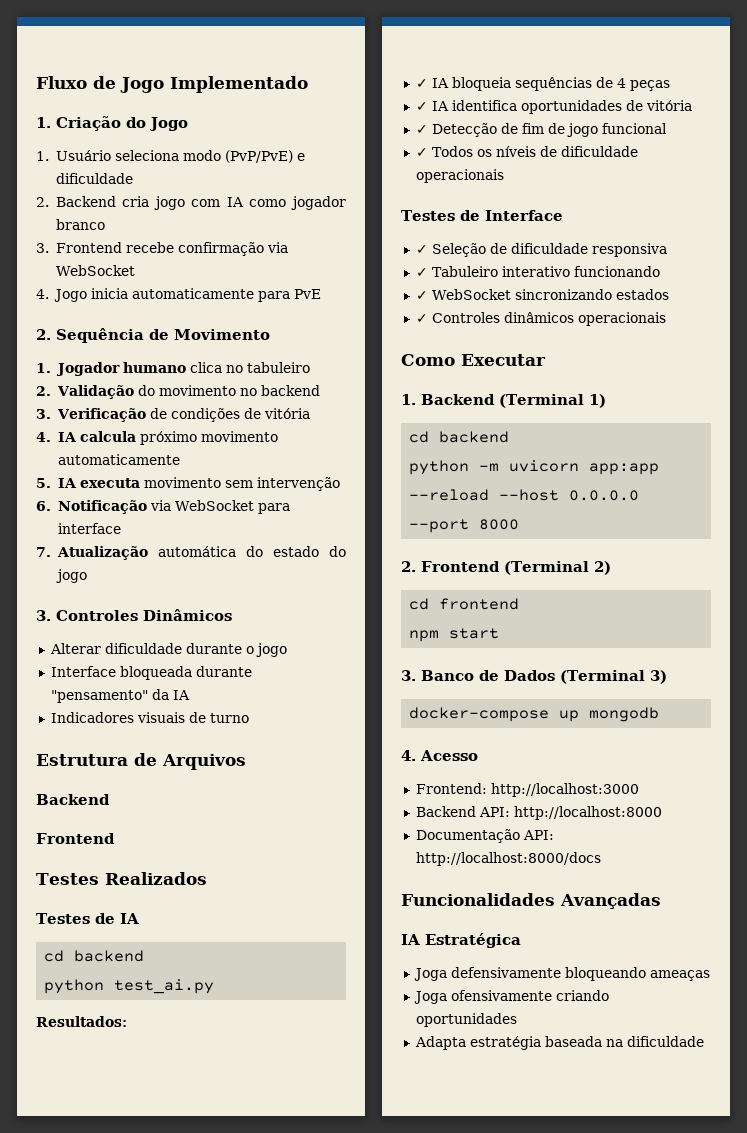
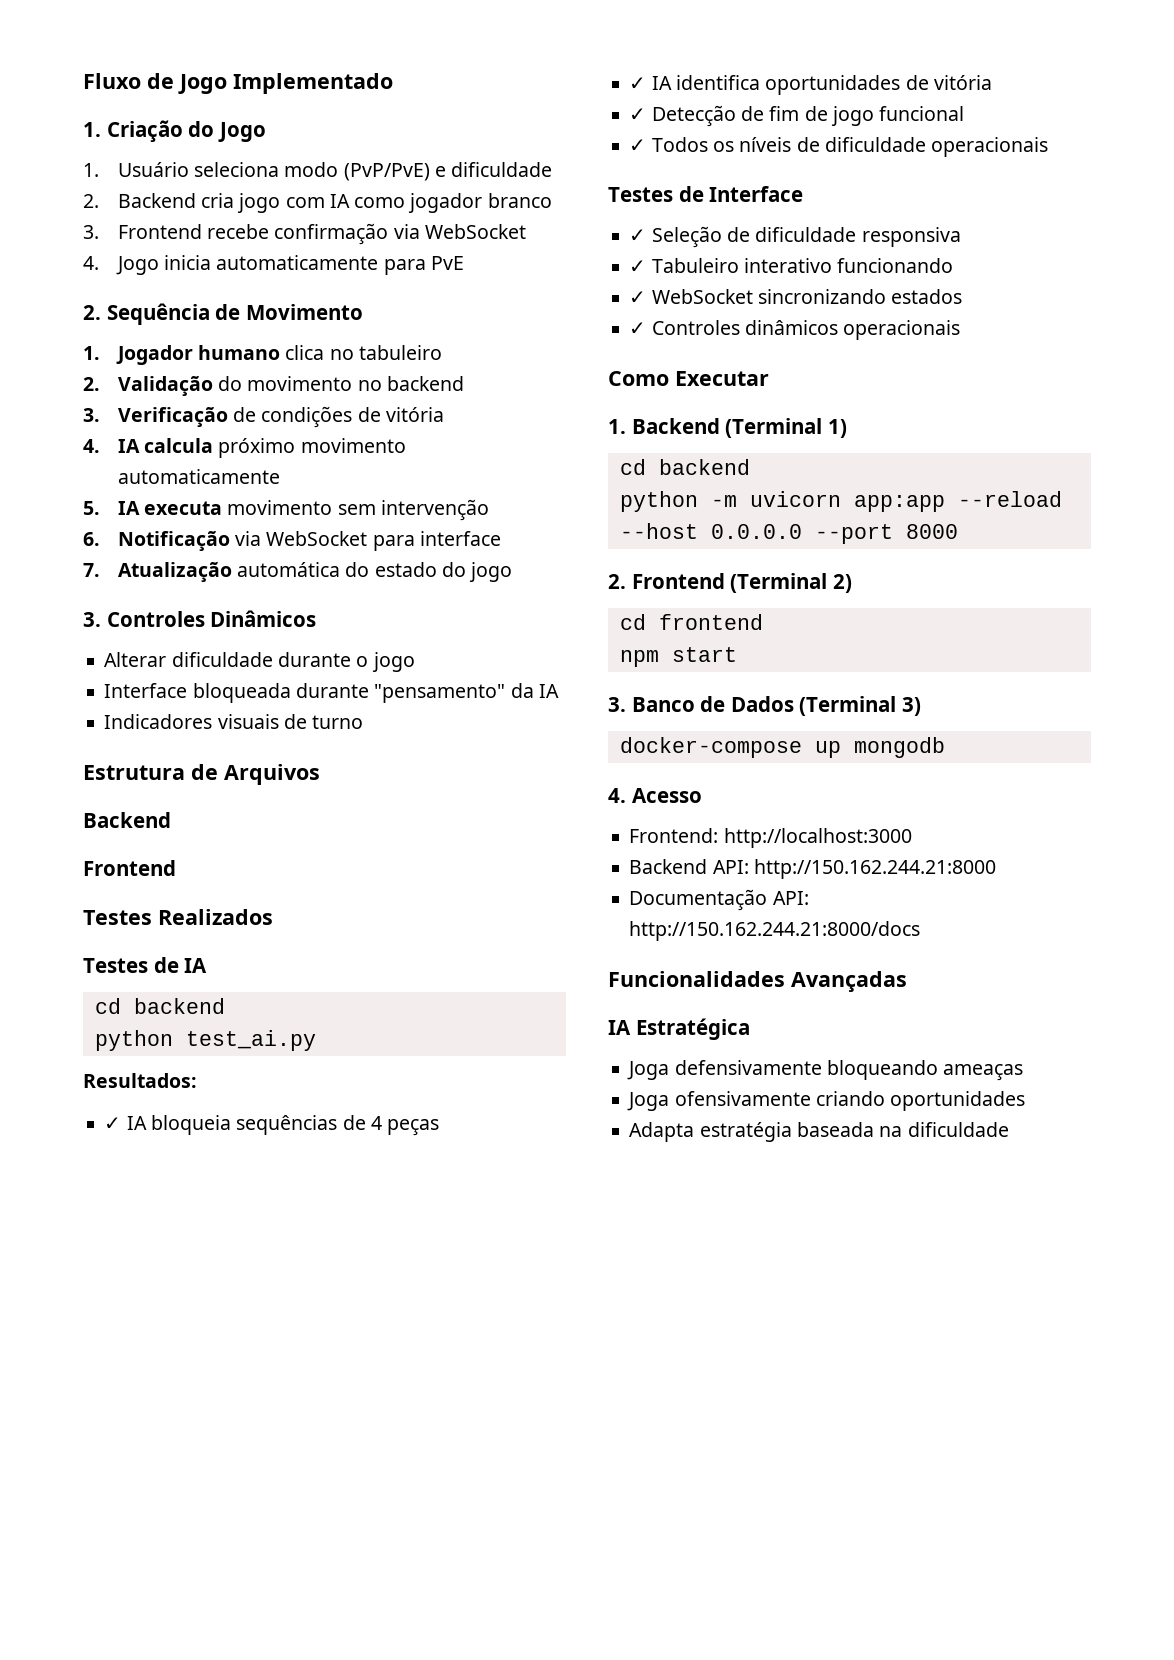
- Backend API: http://localhost:8000
+ Backend API: http://150.162.244.21:8000
- Documentação API: http://localhost:8000/docs
+ Documentação API: http://150.162.244.21:8000/docs

